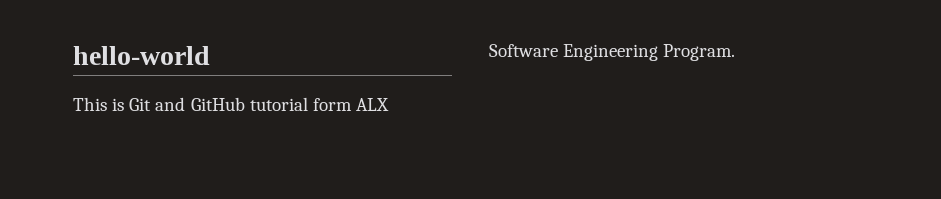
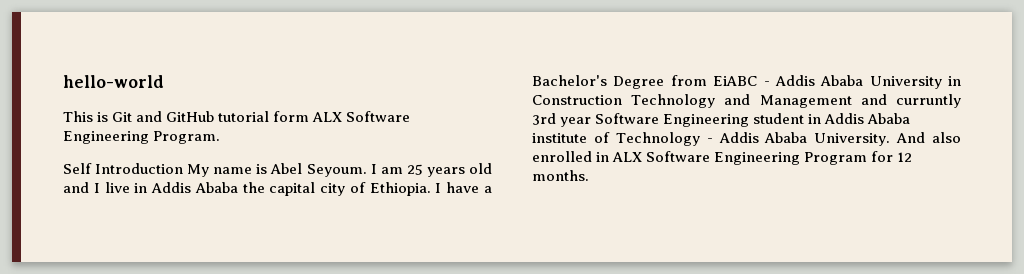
+ Self Introduction My name is Abel Seyoum. I am 25 years old and I live in Addis Ababa the capital city of Ethiopia. I have a Bachelor's Degree from EiABC - Addis Ababa University in Construction Technology and Management and curruntly 3rd year Software Engineering student in Addis Ababa institute of Technology - Addis Ababa University. And also enrolled in ALX Software Engineering Program for 12 months.

